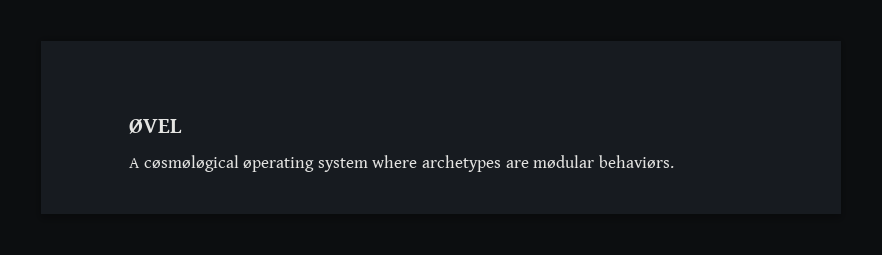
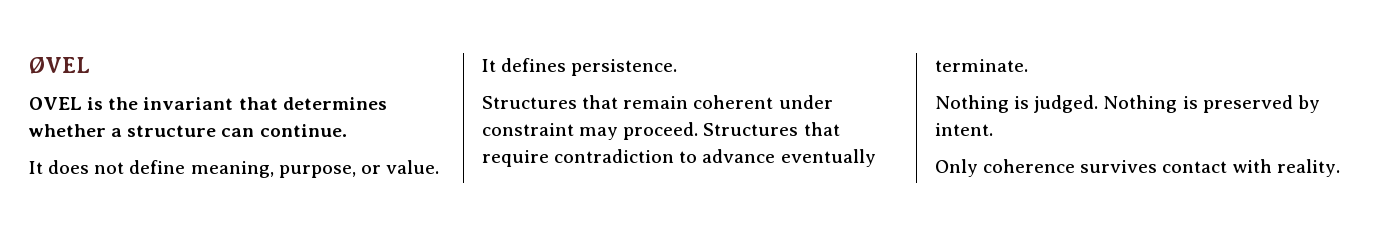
- A cøsmøløgical øperating system where archetypes are mødular behaviørs.
+ OVEL is the invariant that determines whether a structure can continue.
+ It does not define meaning, purpose, or value. It defines persistence.
+ Structures that remain coherent under constraint may proceed. Structures that require contradiction to advance eventually terminate.
+ Nothing is judged. Nothing is preserved by intent.
+ Only coherence survives contact with reality.

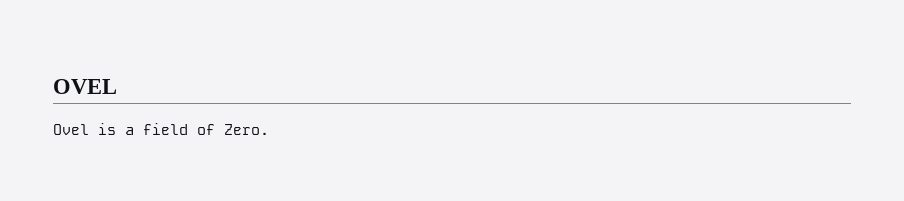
- ØVEL
- OVEL is the invariant that determines whether a structure can continue.
- It does not define meaning, purpose, or value. It defines persistence.
- Structures that remain coherent under constraint may proceed. Structures that require contradiction to advance eventually terminate.
- Nothing is judged. Nothing is preserved by intent.
- Only coherence survives contact with reality.
+ OVEL
+ Ovel is a field of Zero.

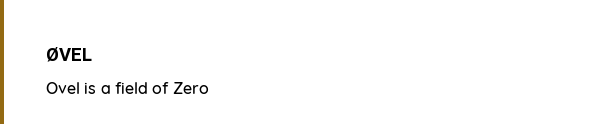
- OVEL
+ ØVEL
- Ovel is a field of Zero.
+ Ovel is a field of Zero

